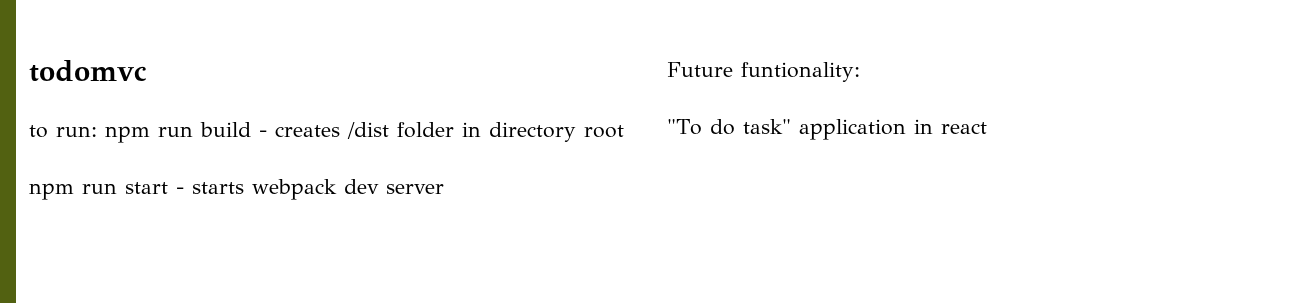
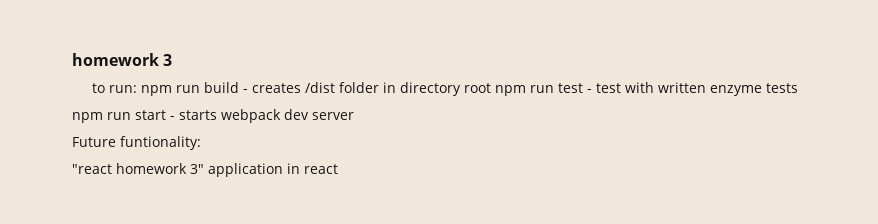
- todomvc
+ homework 3
- to run: npm run build - creates /dist folder in directory root
+ to run: npm run build - creates /dist folder in directory root npm run test - test with written enzyme tests
- "To do task" application in react
+ "react homework 3" application in react

